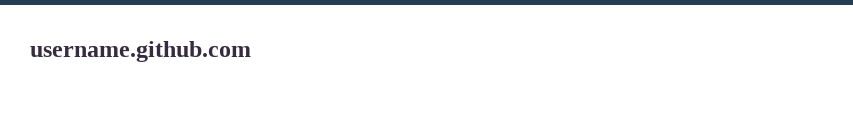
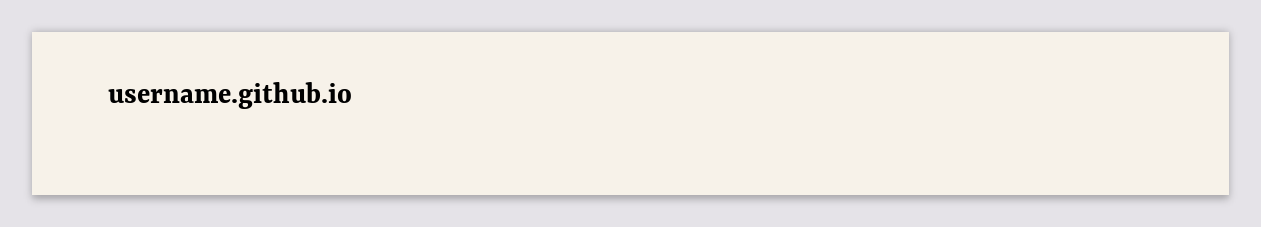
- username.github.com
+ username.github.io

